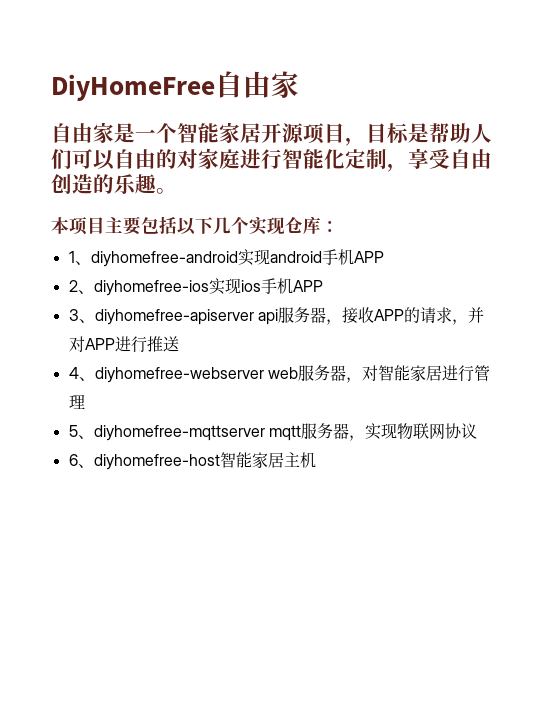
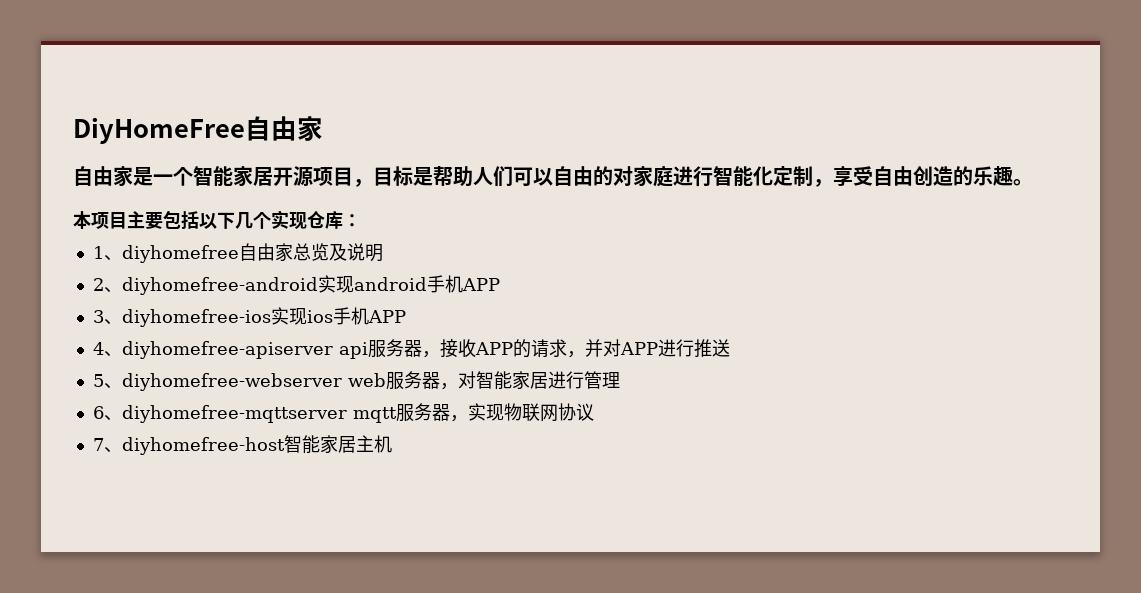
- 1、diyhomefree-android实现android手机APP
+ 1、diyhomefree自由家总览及说明
+ 2、diyhomefree-android实现android手机APP
- 2、diyhomefree-ios实现ios手机APP
+ 3、diyhomefree-ios实现ios手机APP
- 3、diyhomefree-apiserver api服务器，接收APP的请求，并对APP进行推送
+ 4、diyhomefree-apiserver api服务器，接收APP的请求，并对APP进行推送
- 4、diyhomefree-webserver web服务器，对智能家居进行管理
+ 5、diyhomefree-webserver web服务器，对智能家居进行管理
- 5、diyhomefree-mqttserver mqtt服务器，实现物联网协议
+ 6、diyhomefree-mqttserver mqtt服务器，实现物联网协议
- 6、diyhomefree-host智能家居主机
+ 7、diyhomefree-host智能家居主机

